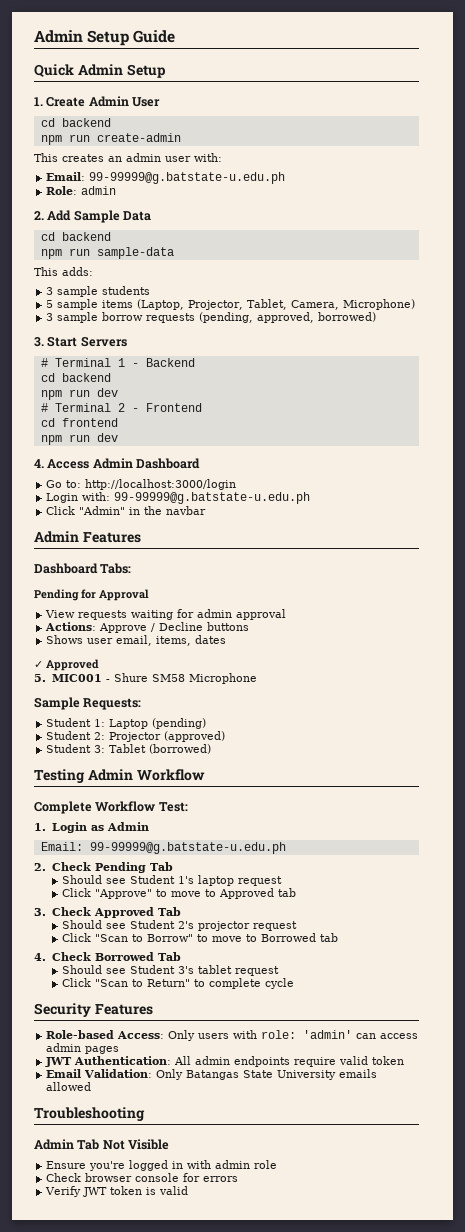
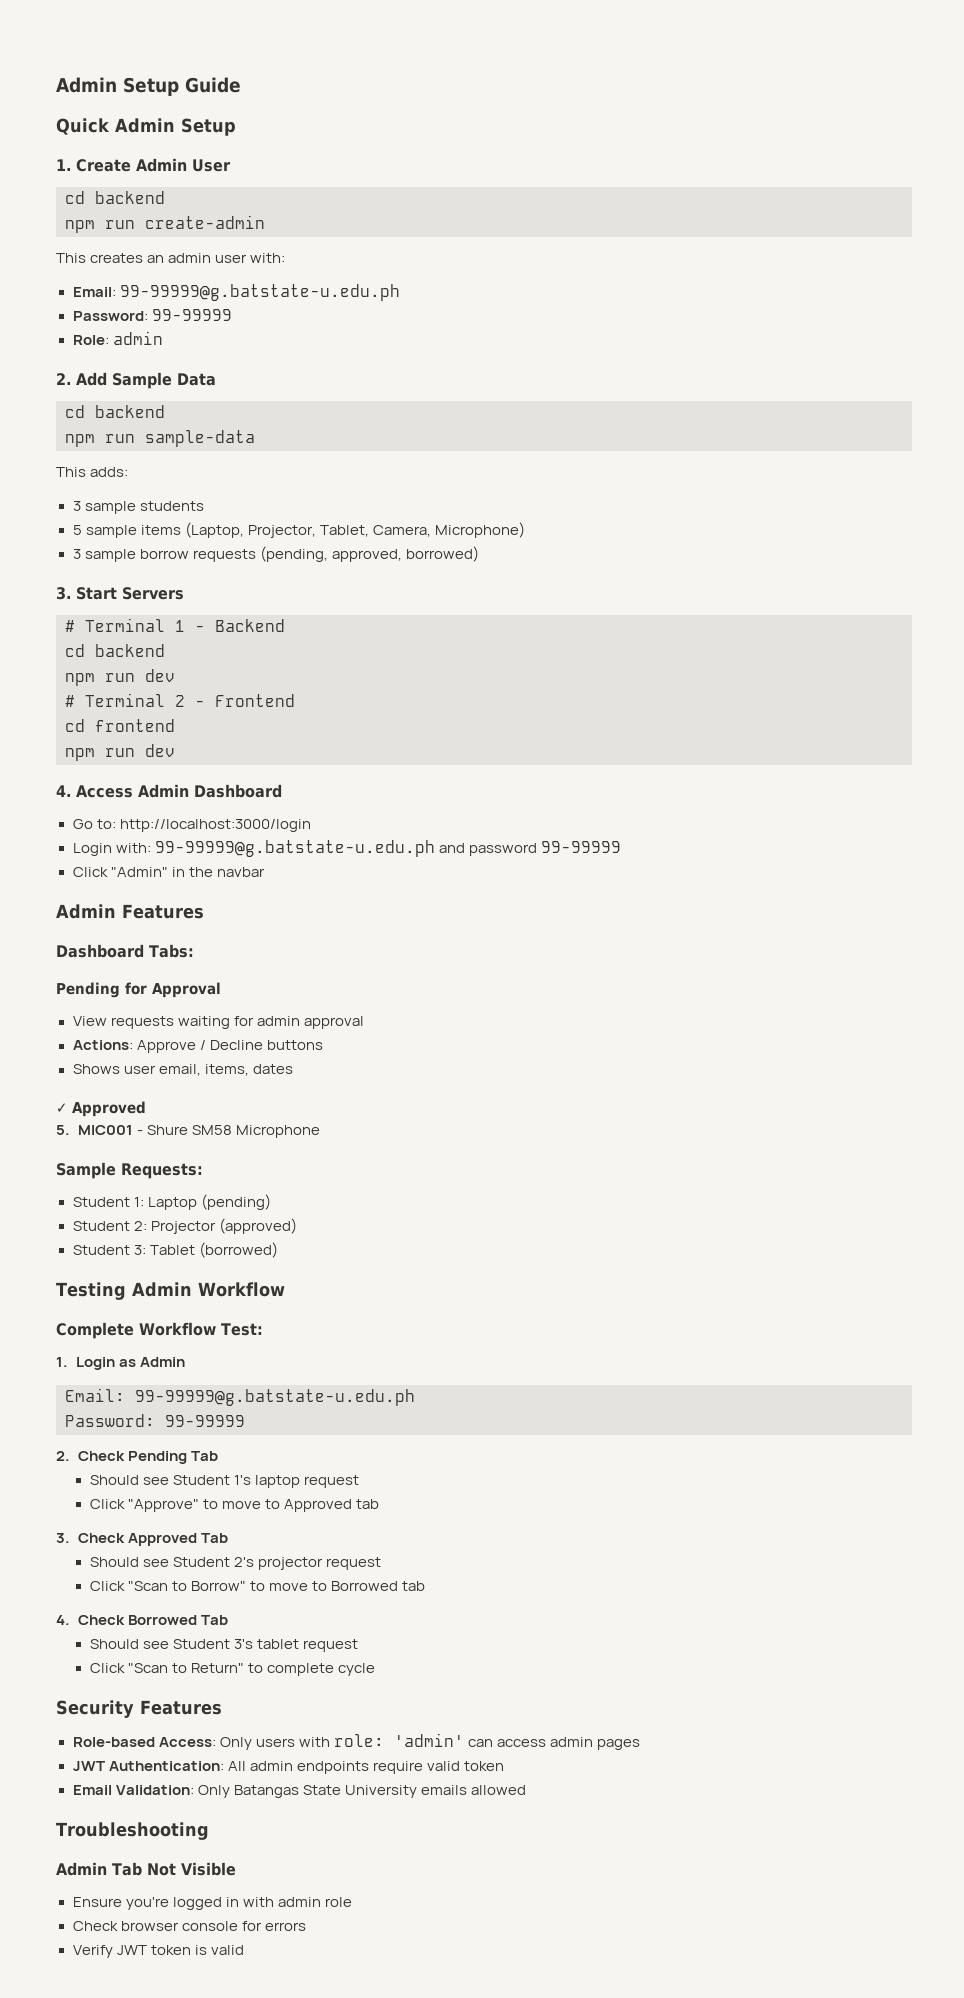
  This creates an admin user with:
  Email: 99-99999@g.batstate-u.edu.ph
+ Password: 99-99999
- Login with: 99-99999@g.batstate-u.edu.ph
+ Login with: 99-99999@g.batstate-u.edu.ph and password 99-99999
  1. Login as Admin
  Email: 99-99999@g.batstate-u.edu.ph
+ Password: 99-99999

